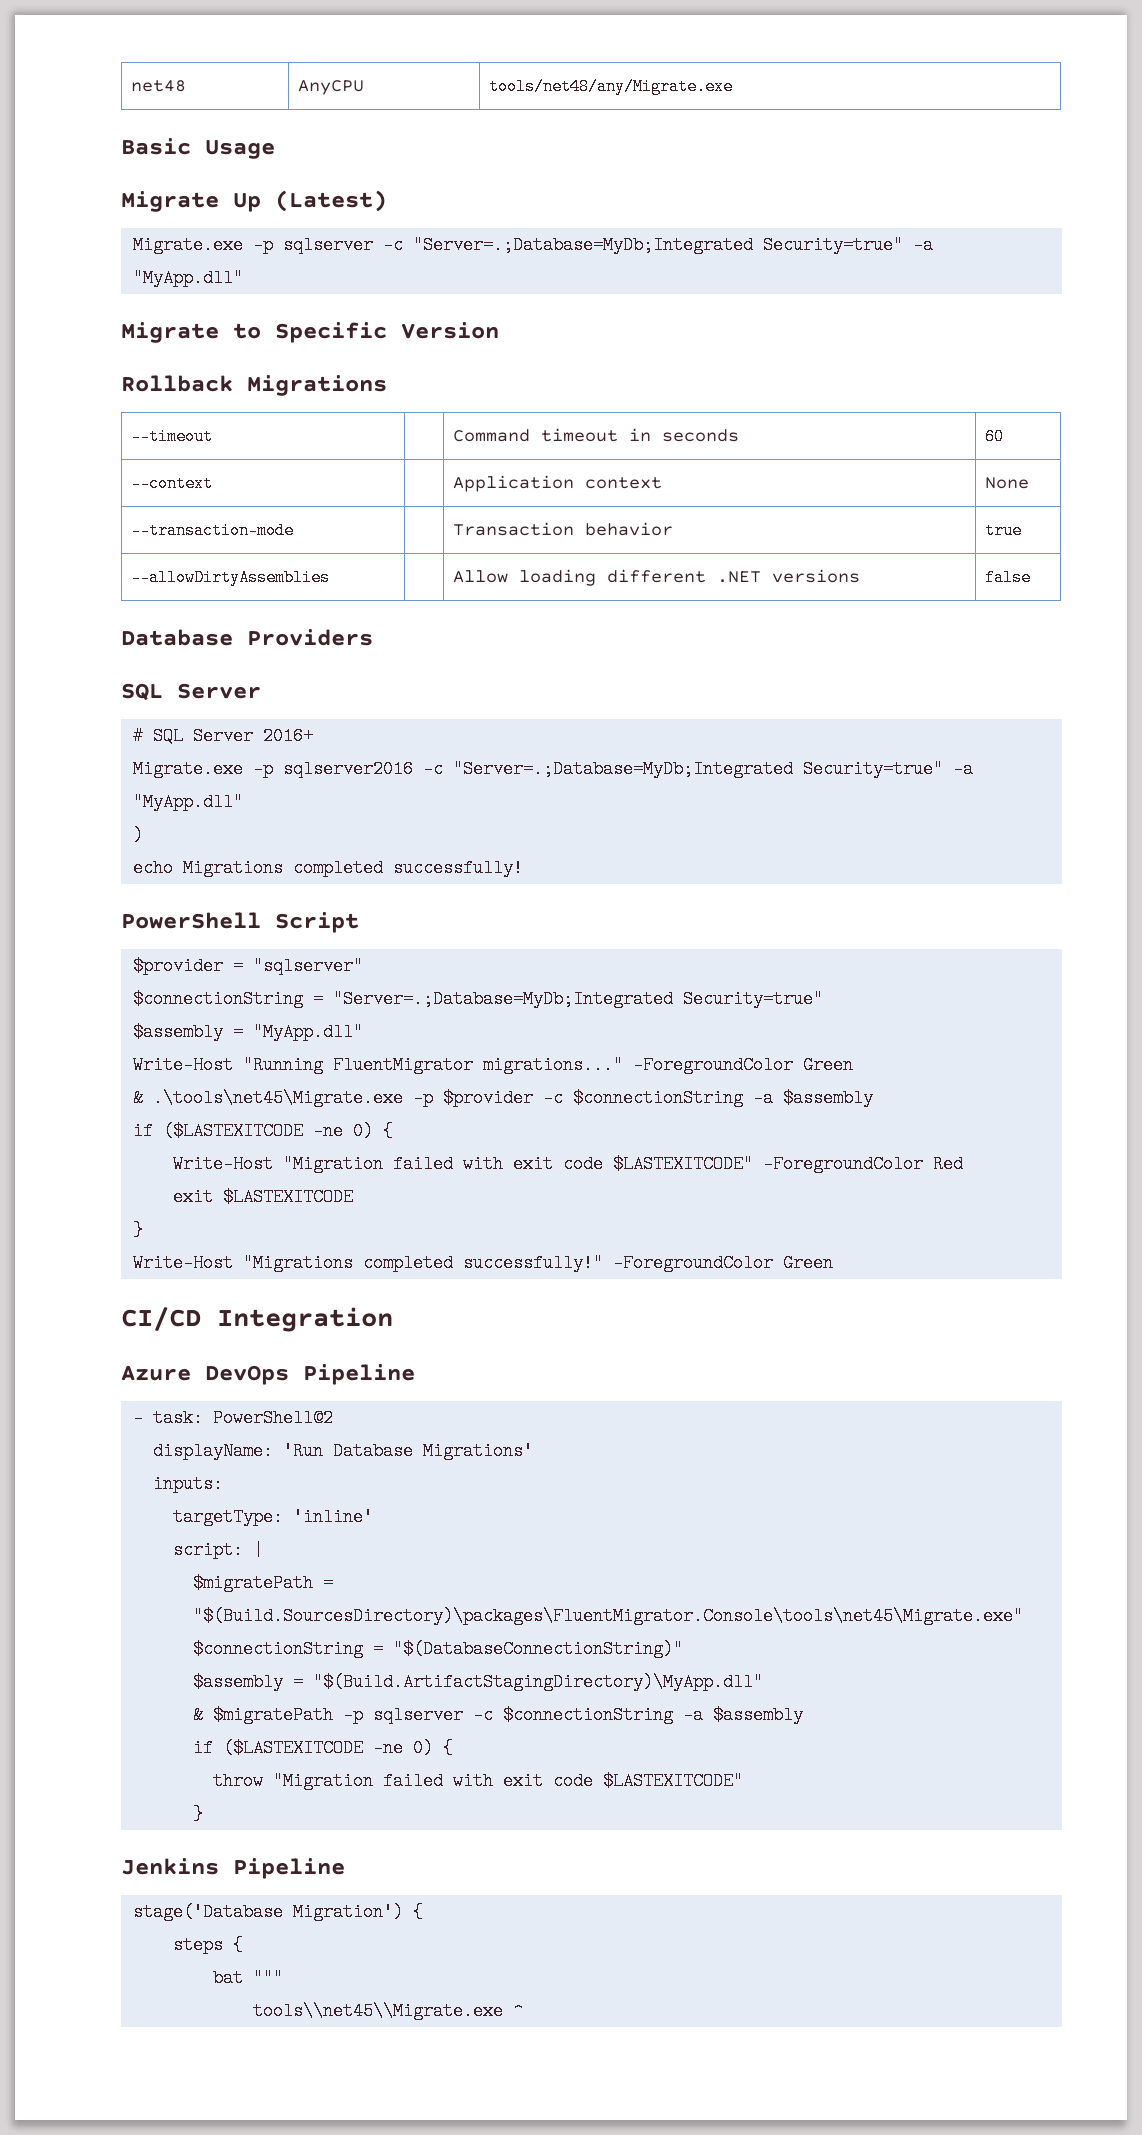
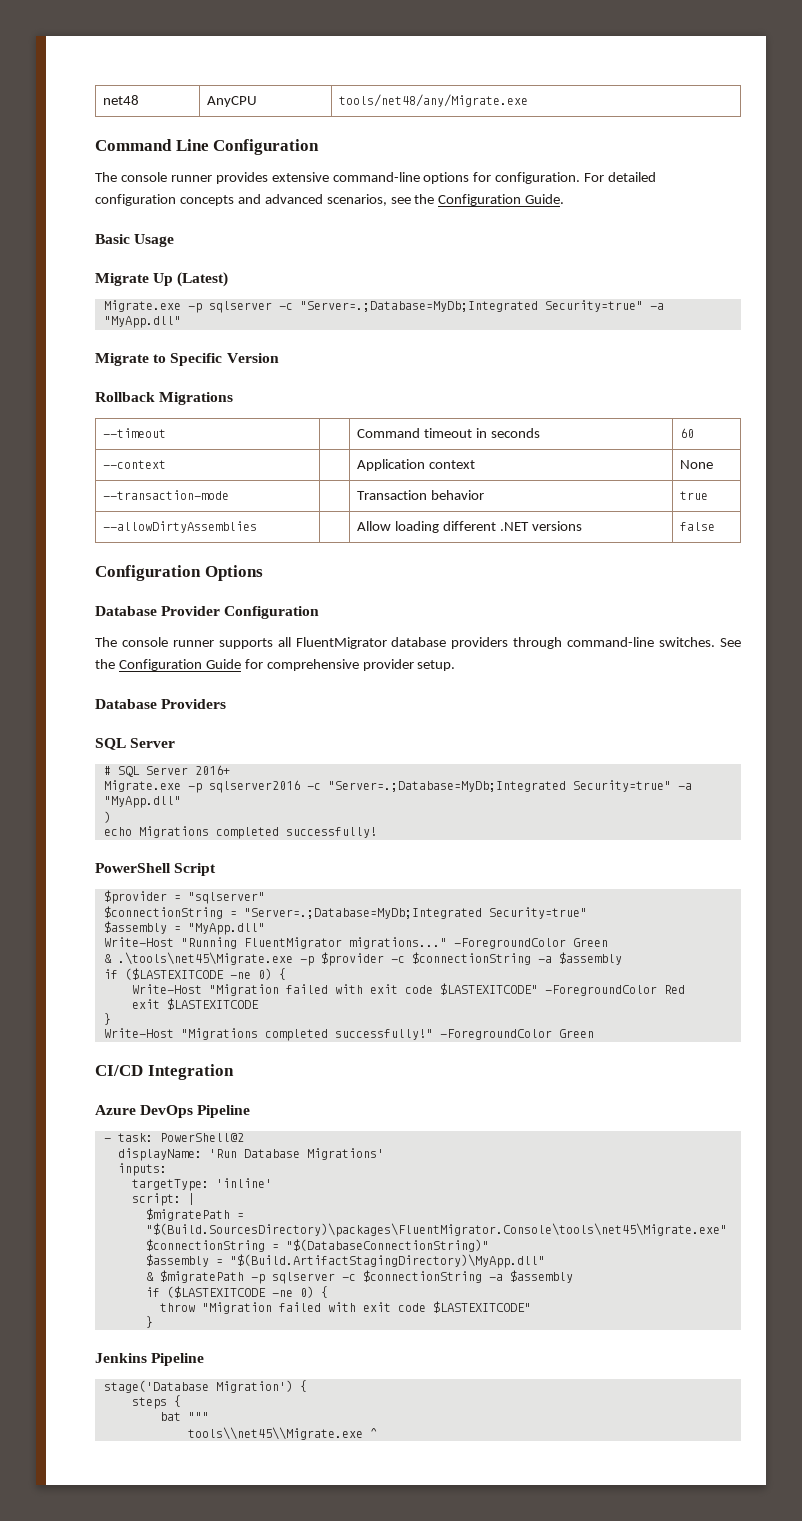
+ Command Line Configuration
+ The console runner provides extensive command-line options for configuration. For detailed configuration concepts and advanced scenarios, see the Configuration Guide.
+ Configuration Options
+ Database Provider Configuration
+ The console runner supports all FluentMigrator database providers through command-line switches. See the Configuration Guide for comprehensive provider setup.

